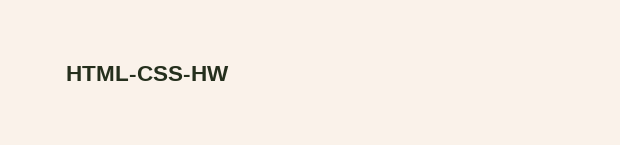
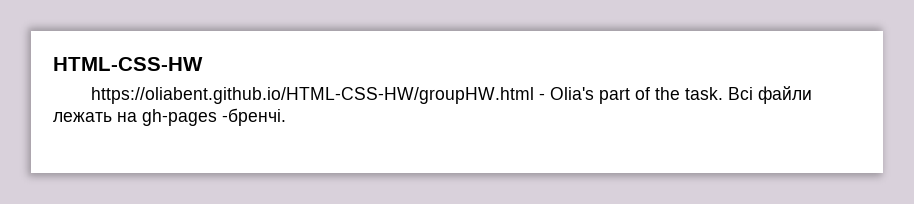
+ https://oliabent.github.io/HTML-CSS-HW/groupHW.html - Olia's part of the task. Всі файли лежать на gh-pages -бренчі.

